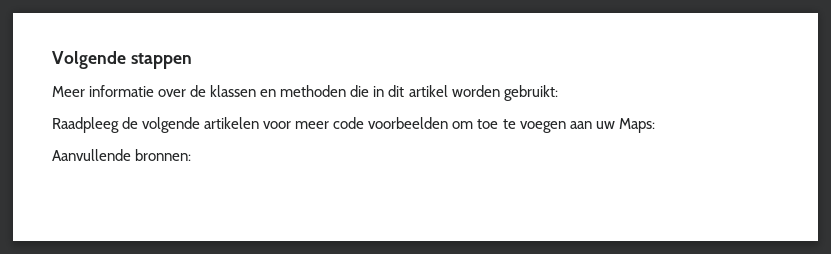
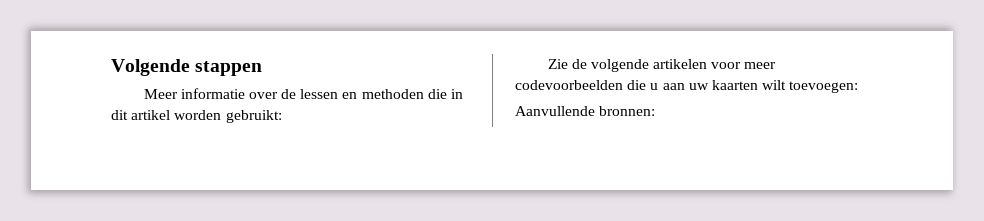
- Meer informatie over de klassen en methoden die in dit artikel worden gebruikt:
+ Meer informatie over de lessen en methoden die in dit artikel worden gebruikt:
- Raadpleeg de volgende artikelen voor meer code voorbeelden om toe te voegen aan uw Maps:
+ Zie de volgende artikelen voor meer codevoorbeelden die u aan uw kaarten wilt toevoegen:

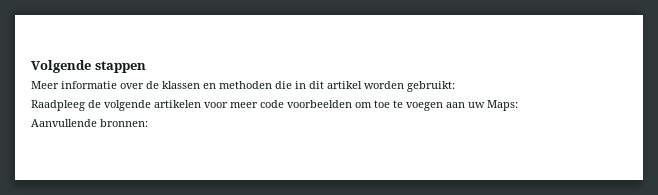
- Meer informatie over de lessen en methoden die in dit artikel worden gebruikt:
+ Meer informatie over de klassen en methoden die in dit artikel worden gebruikt:
- Zie de volgende artikelen voor meer codevoorbeelden die u aan uw kaarten wilt toevoegen:
+ Raadpleeg de volgende artikelen voor meer code voorbeelden om toe te voegen aan uw Maps:

